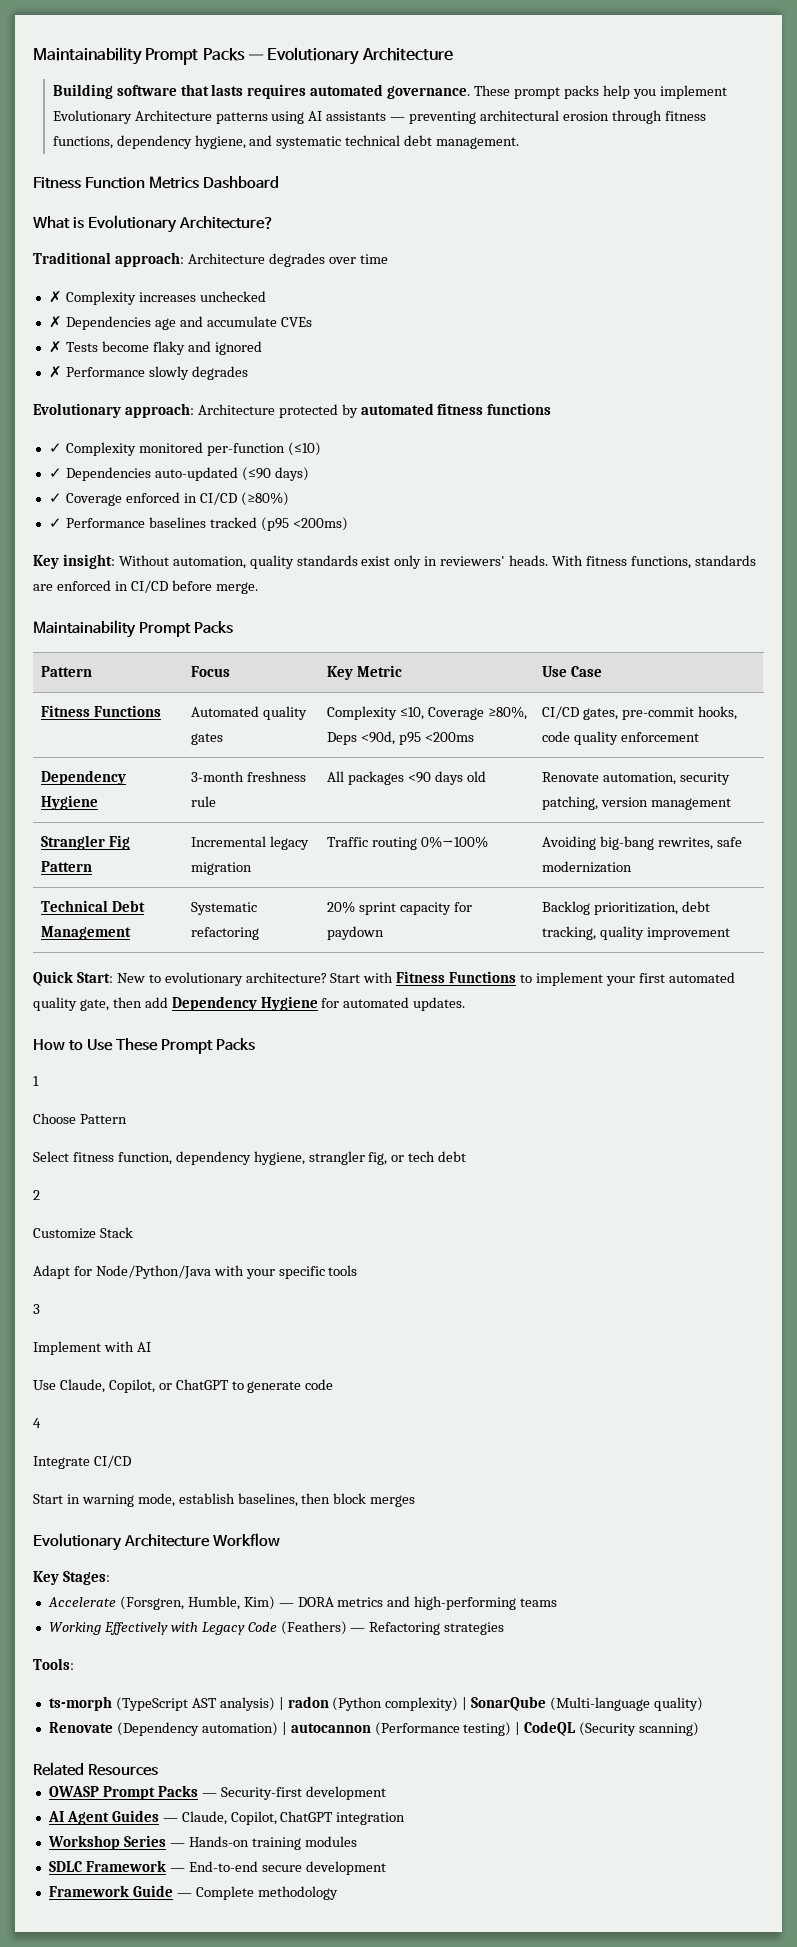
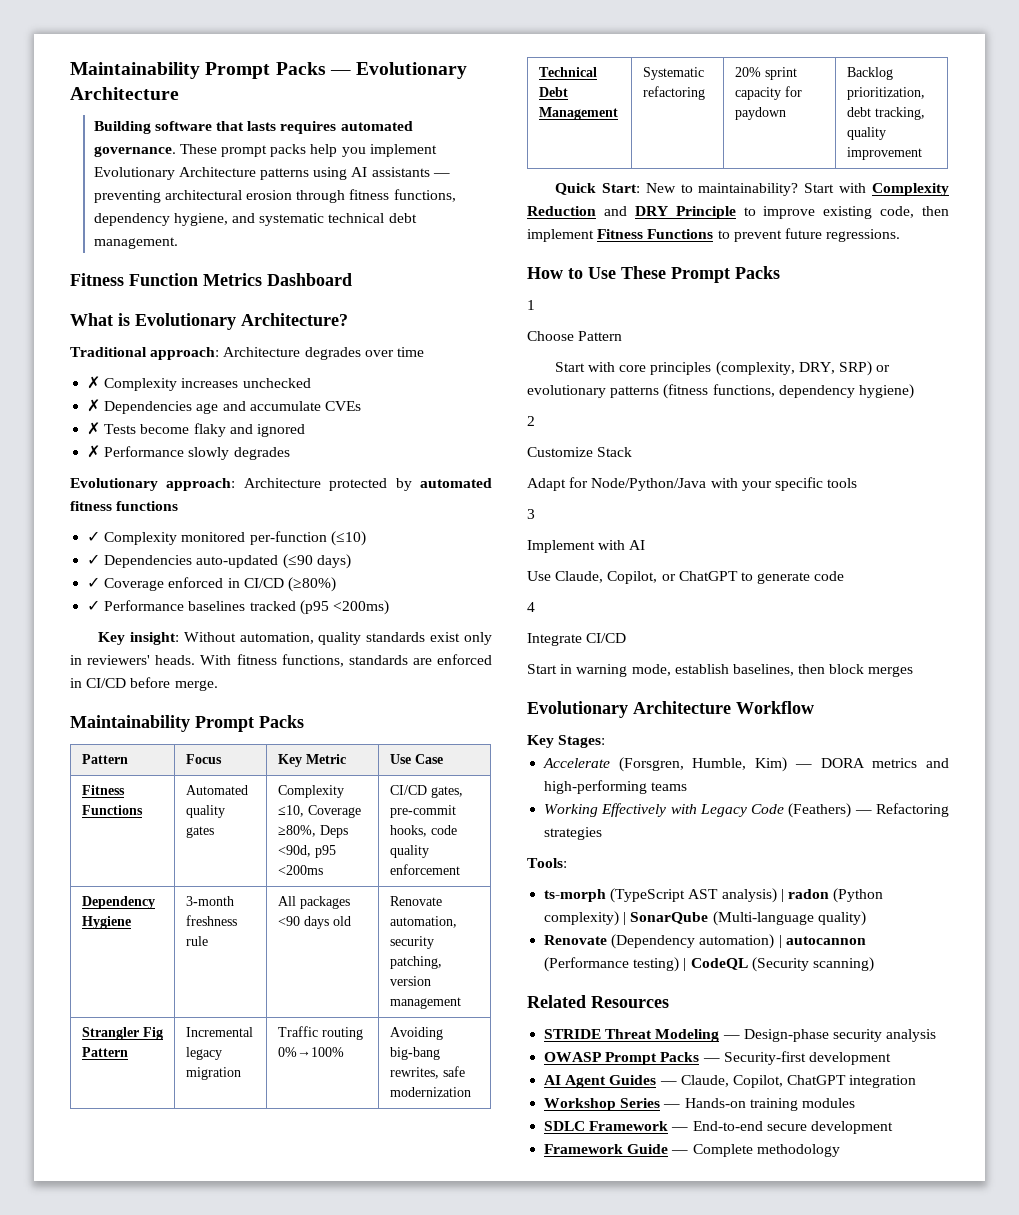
- Quick Start: New to evolutionary architecture? Start with Fitness Functions to implement your first automated quality gate, then add Dependency Hygiene for automated updates.
+ Quick Start: New to maintainability? Start with Complexity Reduction and DRY Principle to improve existing code, then implement Fitness Functions to prevent future regressions.
- Select fitness function, dependency hygiene, strangler fig, or tech debt
+ Start with core principles (complexity, DRY, SRP) or evolutionary patterns (fitness functions, dependency hygiene)
+ STRIDE Threat Modeling — Design-phase security analysis

